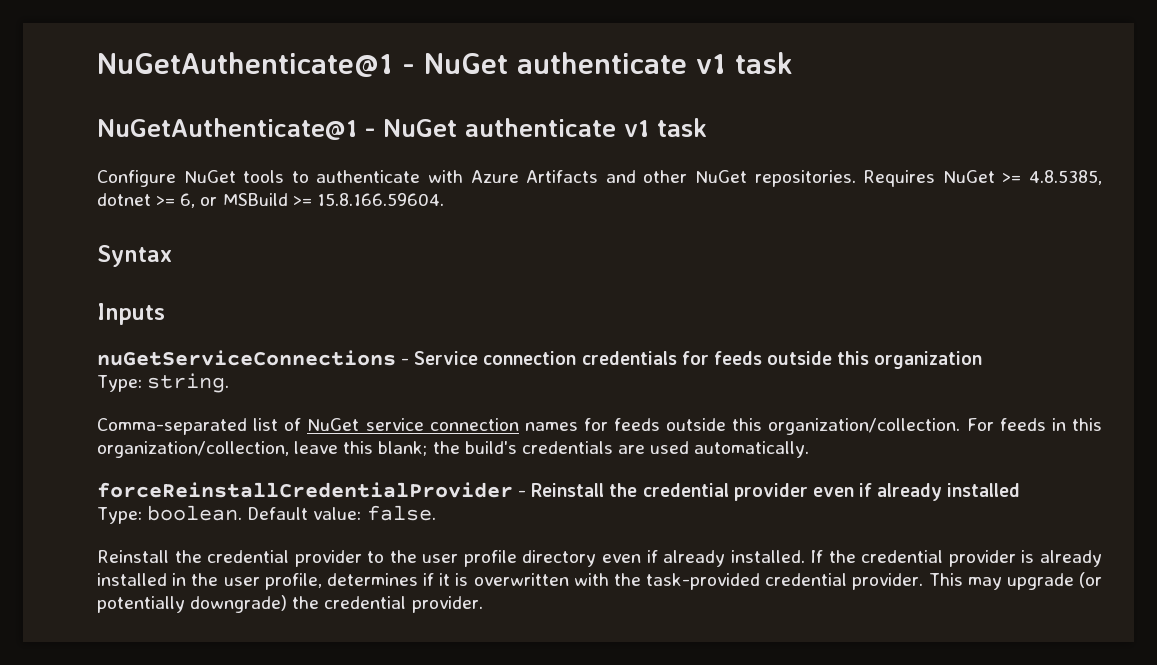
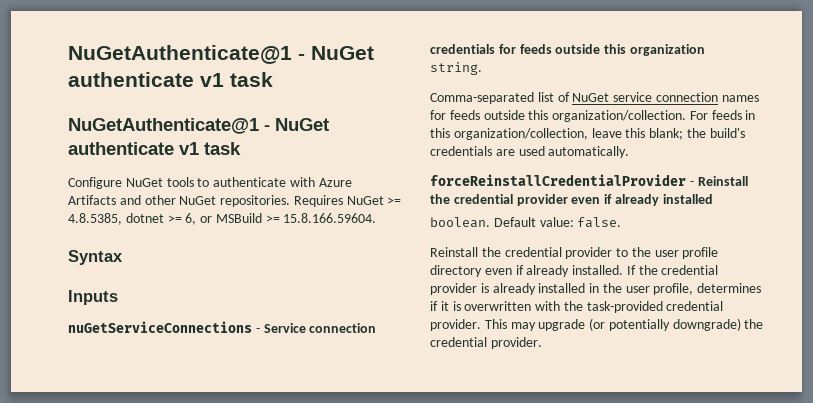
- Type: string.
+ string.
- Type: boolean.
+ boolean.

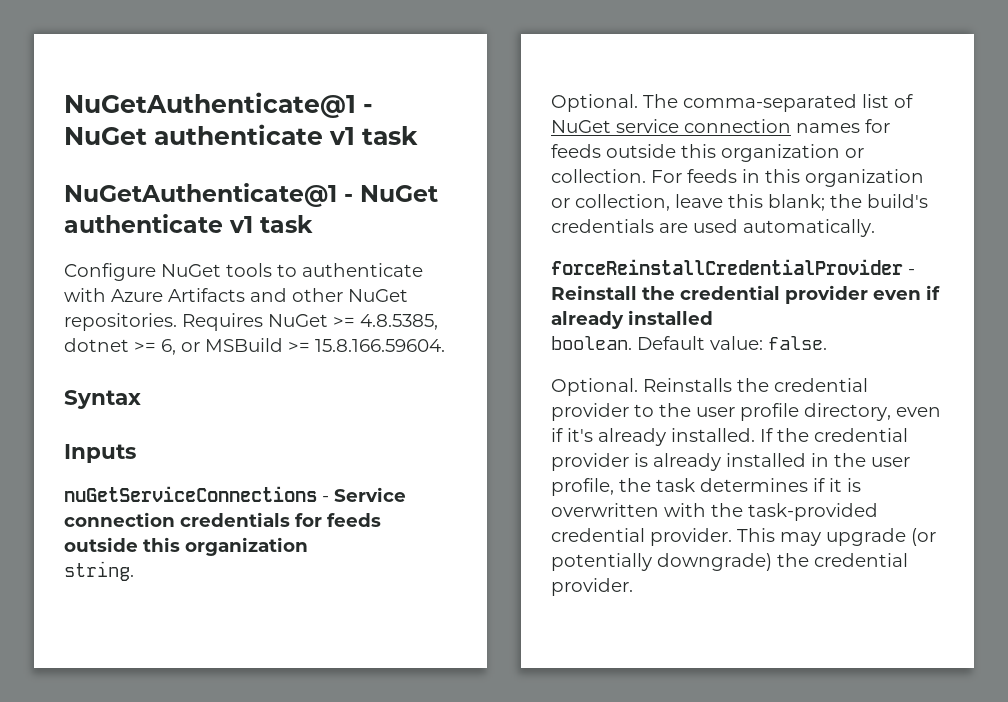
- Comma-separated list of NuGet service connection names for feeds outside this organization/collection.
+ Optional. The comma-separated list of NuGet service connection names for feeds outside this organization or collection.
- For feeds in this organization/collection, leave this blank; the build's credentials are used automatically.
+ For feeds in this organization or collection, leave this blank; the build's credentials are used automatically.
- Reinstall the credential provider to the user profile directory even if already installed.
+ Optional. Reinstalls the credential provider to the user profile directory, even if it's already installed.
- If the credential provider is already installed in the user profile, determines if it is overwritten with the task-provided credential provider.
+ If the credential provider is already installed in the user profile, the task determines if it is overwritten with the task-provided credential provider.

